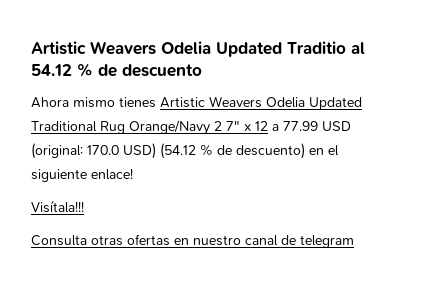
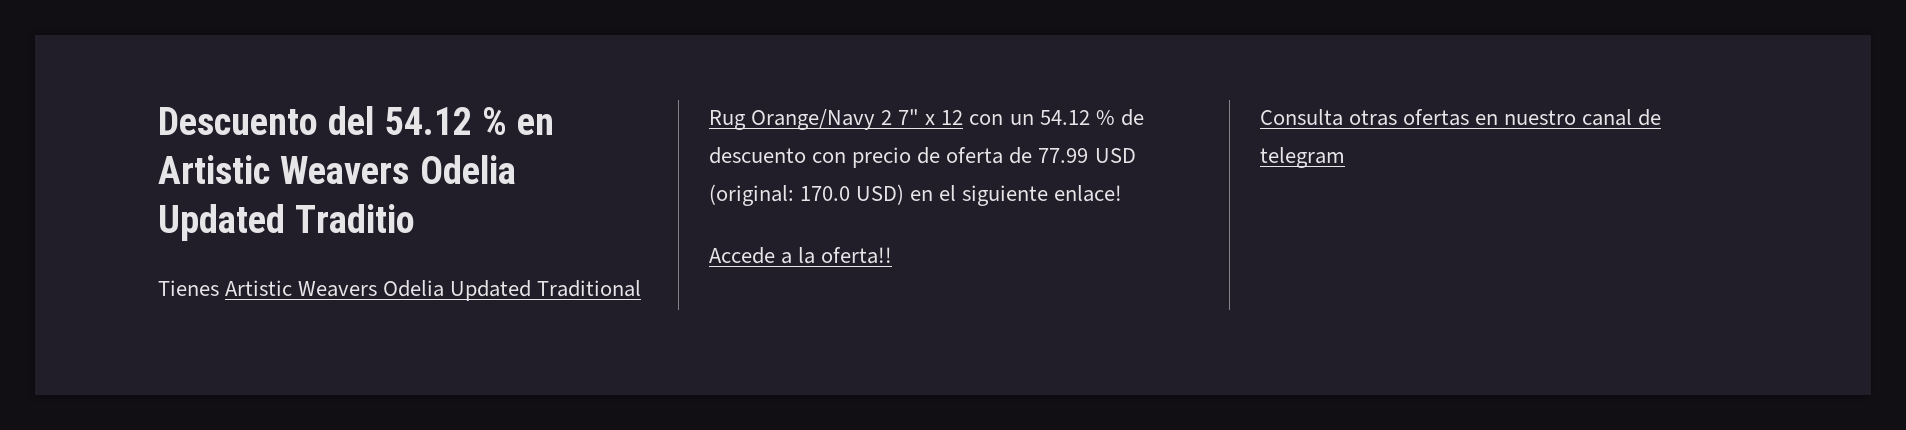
- Artistic Weavers Odelia Updated Traditio al 54.12 % de descuento
- Ahora mismo tienes Artistic Weavers Odelia Updated Traditional Rug Orange/Navy 2 7" x 12 a 77.99 USD (original: 170.0 USD) (54.12 % de descuento) en el siguiente enlace!
+ Descuento del 54.12 % en Artistic Weavers Odelia Updated Traditio
+ Tienes Artistic Weavers Odelia Updated Traditional Rug Orange/Navy 2 7" x 12 con un 54.12 % de descuento con precio de oferta de 77.99 USD (original: 170.0 USD) en el siguiente enlace!
- Visítala!!!
+ Accede a la oferta!!

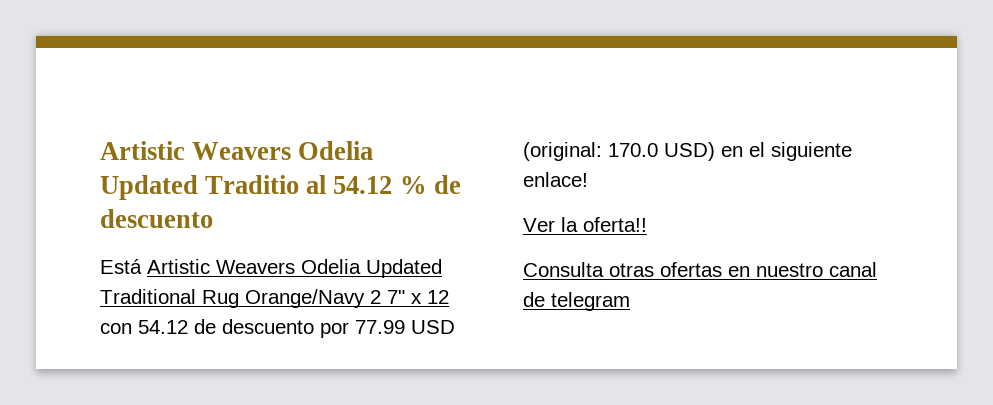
- Descuento del 54.12 % en Artistic Weavers Odelia Updated Traditio
- Tienes Artistic Weavers Odelia Updated Traditional Rug Orange/Navy 2 7" x 12 con un 54.12 % de descuento con precio de oferta de 77.99 USD (original: 170.0 USD) en el siguiente enlace!
+ Artistic Weavers Odelia Updated Traditio al 54.12 % de descuento
+ Está Artistic Weavers Odelia Updated Traditional Rug Orange/Navy 2 7" x 12 con 54.12 de descuento por 77.99 USD (original: 170.0 USD) en el siguiente enlace!
- Accede a la oferta!!
+ Ver la oferta!!

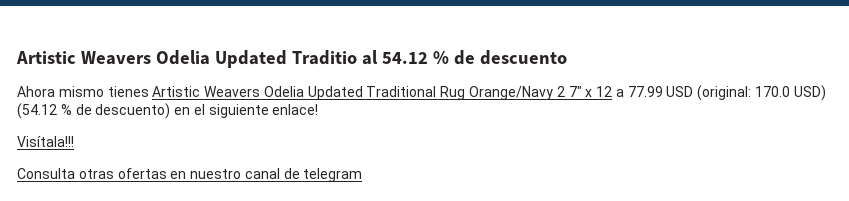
- Está Artistic Weavers Odelia Updated Traditional Rug Orange/Navy 2 7" x 12 con 54.12 de descuento por 77.99 USD (original: 170.0 USD) en el siguiente enlace!
+ Ahora mismo tienes Artistic Weavers Odelia Updated Traditional Rug Orange/Navy 2 7" x 12 a 77.99 USD (original: 170.0 USD) (54.12 % de descuento) en el siguiente enlace!
- Ver la oferta!!
+ Visítala!!!

